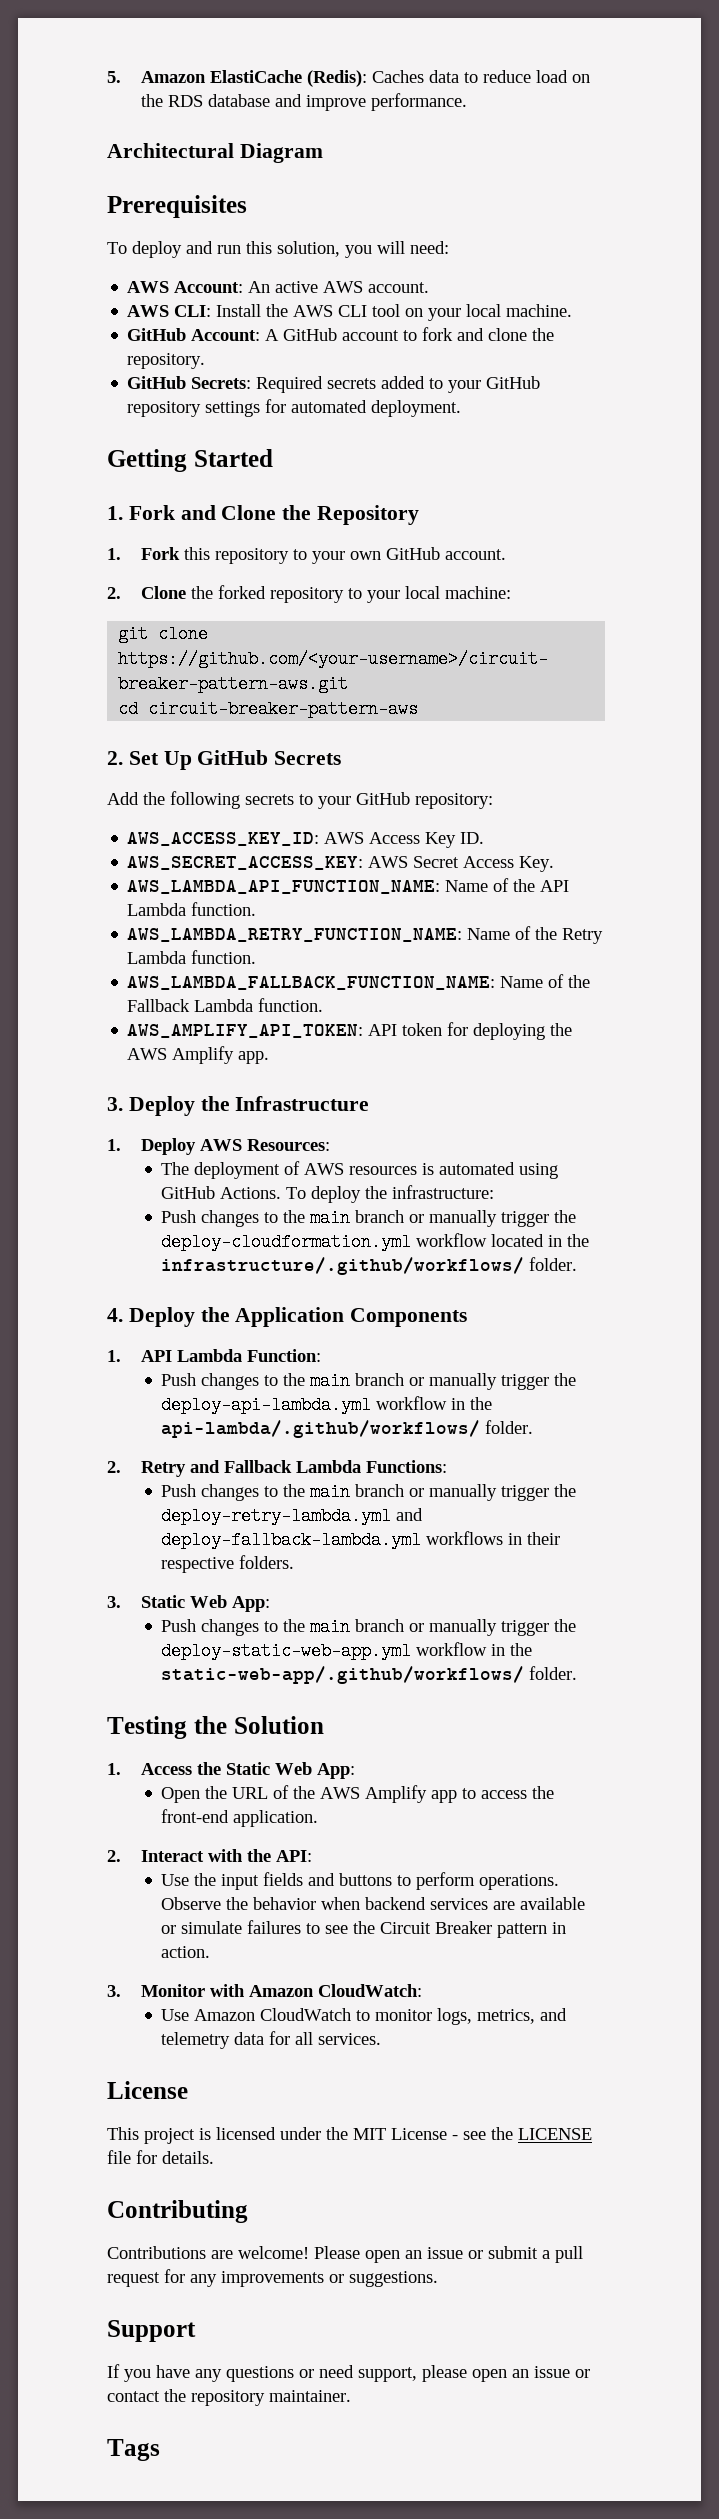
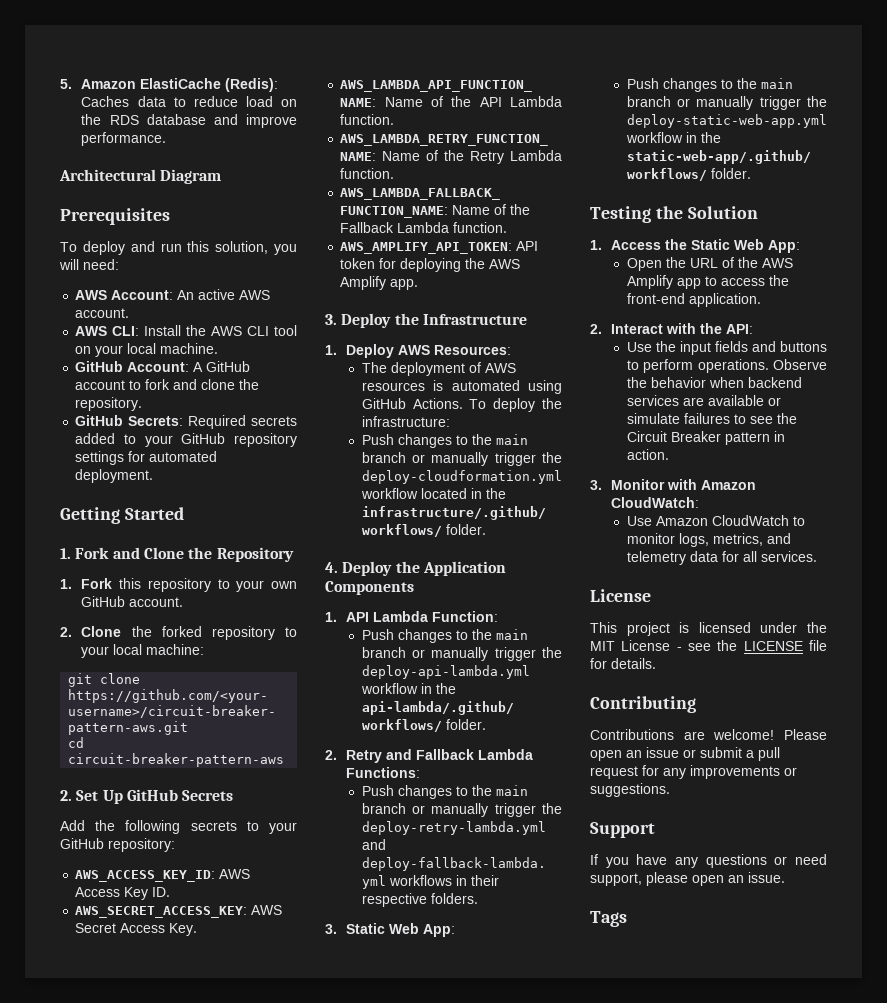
- If you have any questions or need support, please open an issue or contact the repository maintainer.
+ If you have any questions or need support, please open an issue.

